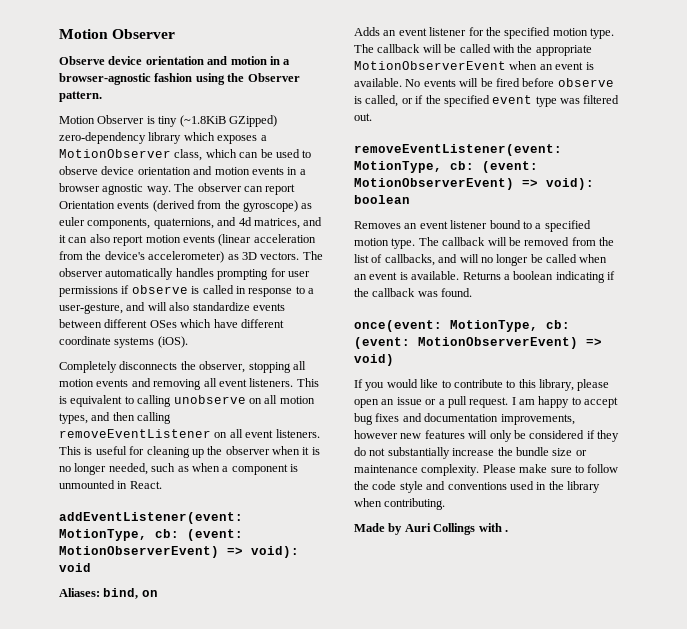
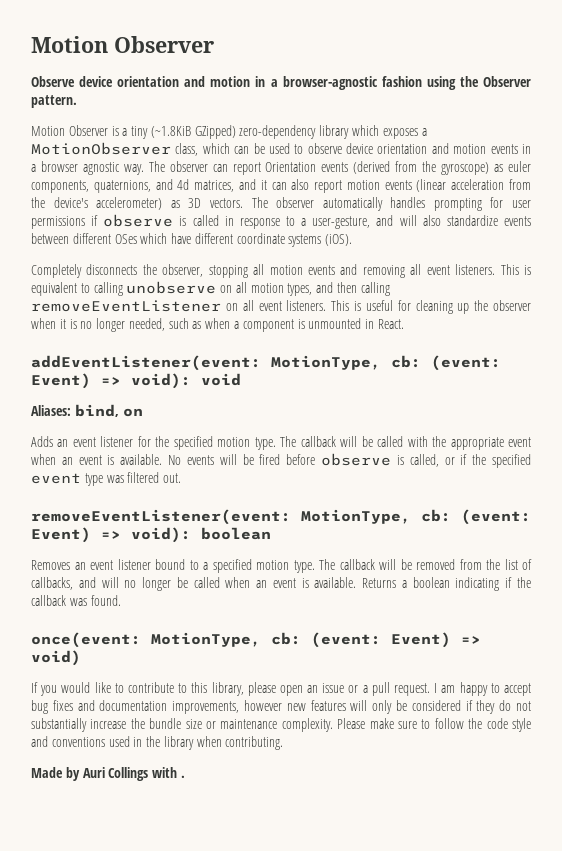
- Motion Observer is tiny (~1.8KiB GZipped) zero-dependency library which exposes a MotionObserver class, which can be used to observe device orientation and motion events in a browser agnostic way.
+ Motion Observer is a tiny (~1.8KiB GZipped) zero-dependency library which exposes a MotionObserver class, which can be used to observe device orientation and motion events in a browser agnostic way.
- addEventListener(event: MotionType, cb: (event: MotionObserverEvent) => void): void
+ addEventListener(event: MotionType, cb: (event: Event) => void): void
- The callback will be called with the appropriate MotionObserverEvent when an event is available.
+ The callback will be called with the appropriate event when an event is available.
- removeEventListener(event: MotionType, cb: (event: MotionObserverEvent) => void): boolean
+ removeEventListener(event: MotionType, cb: (event: Event) => void): boolean
- once(event: MotionType, cb: (event: MotionObserverEvent) => void)
+ once(event: MotionType, cb: (event: Event) => void)

